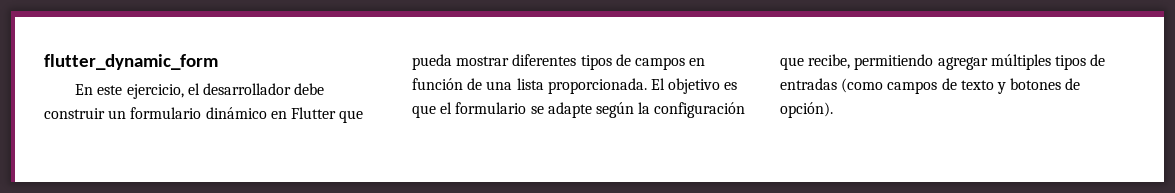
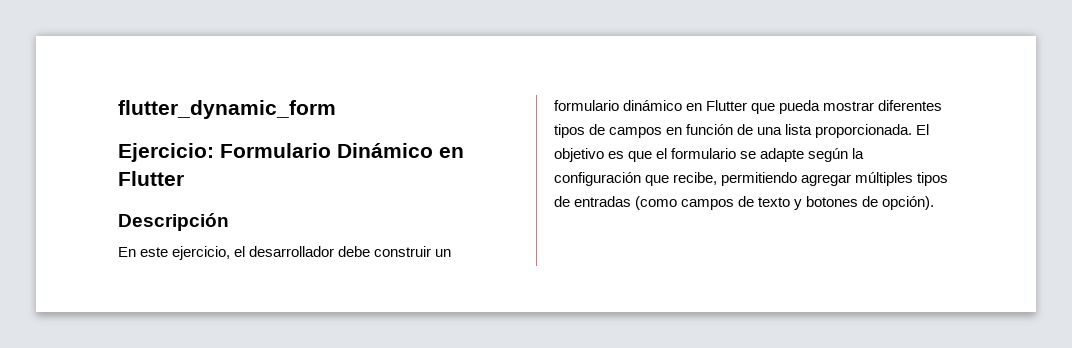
+ Ejercicio: Formulario Dinámico en Flutter
+ Descripción

